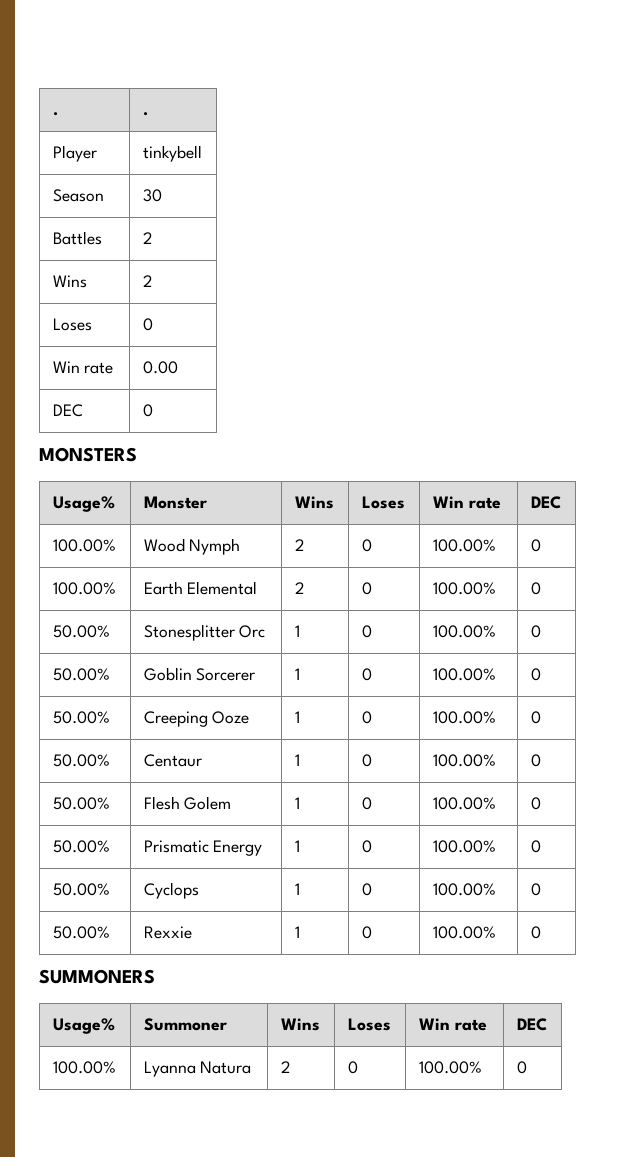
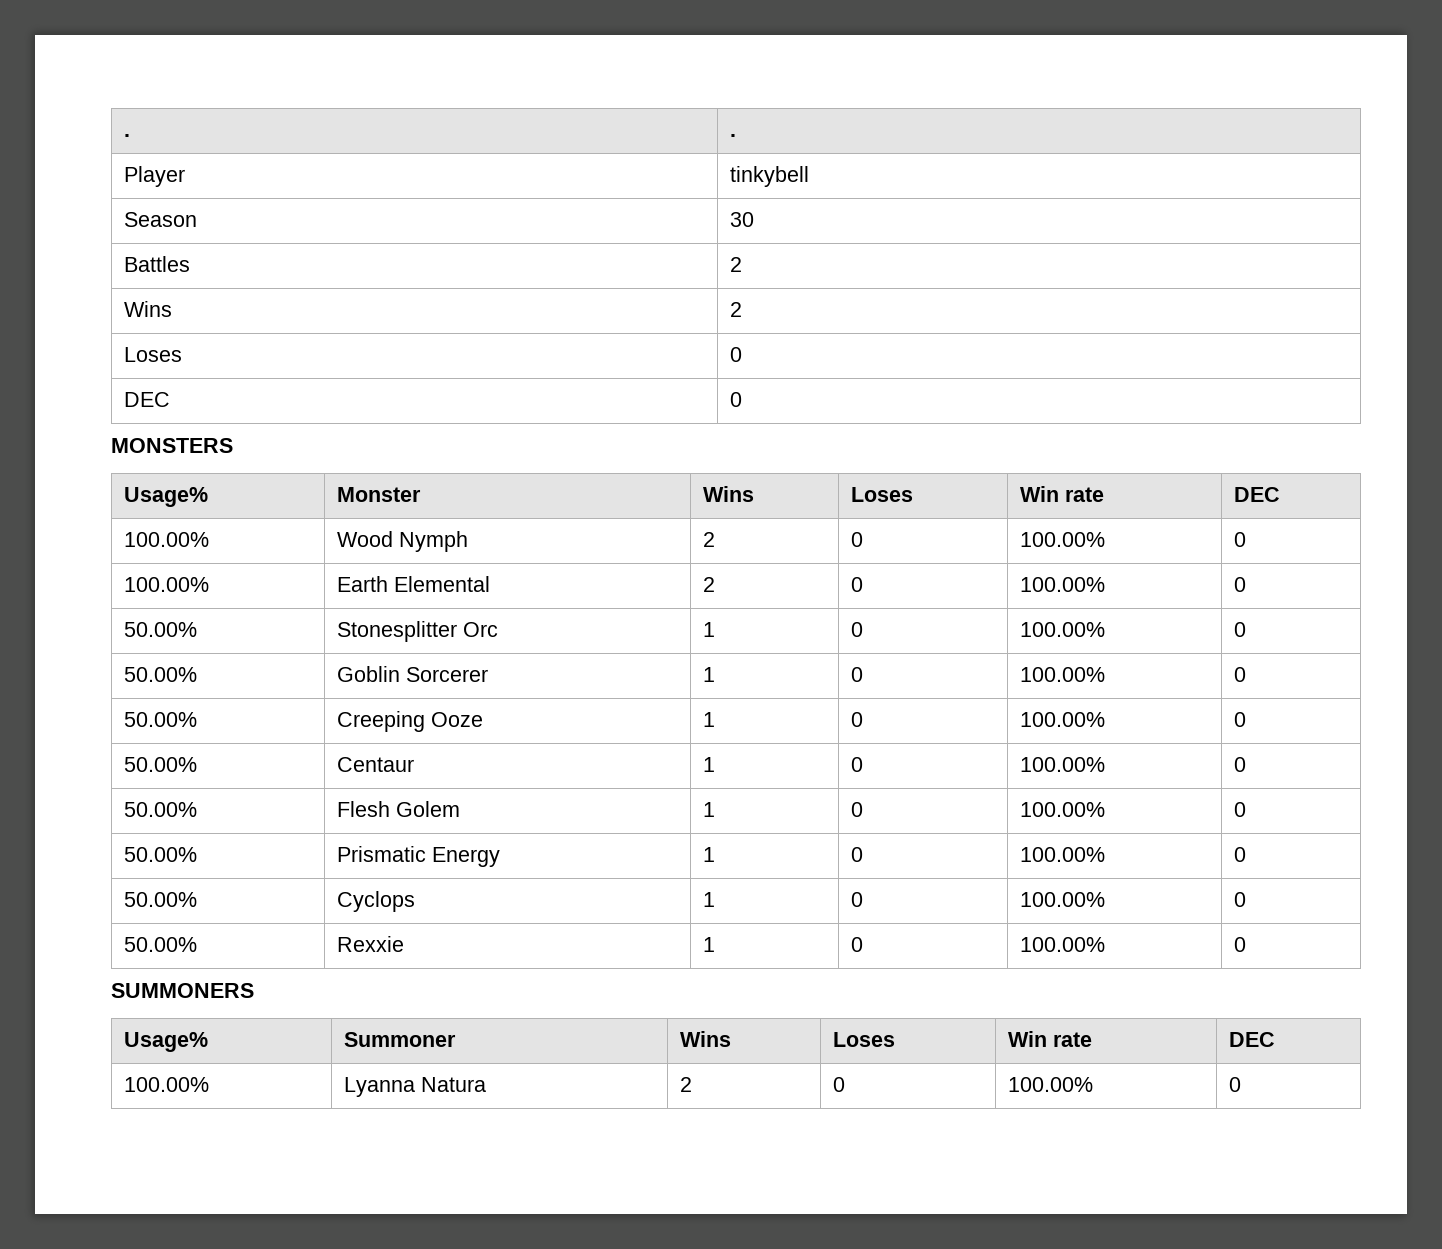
- Win rate | 0.00

